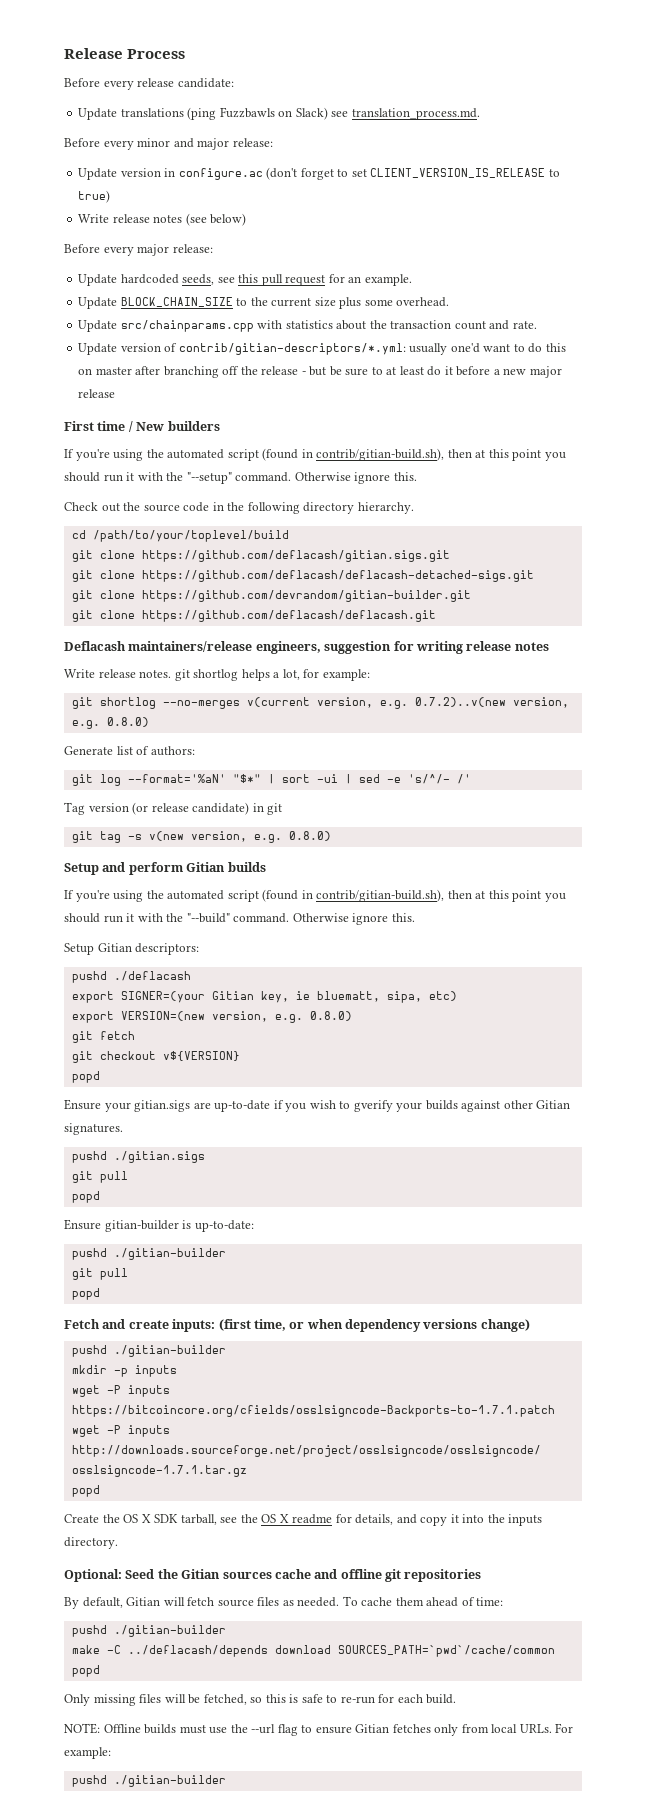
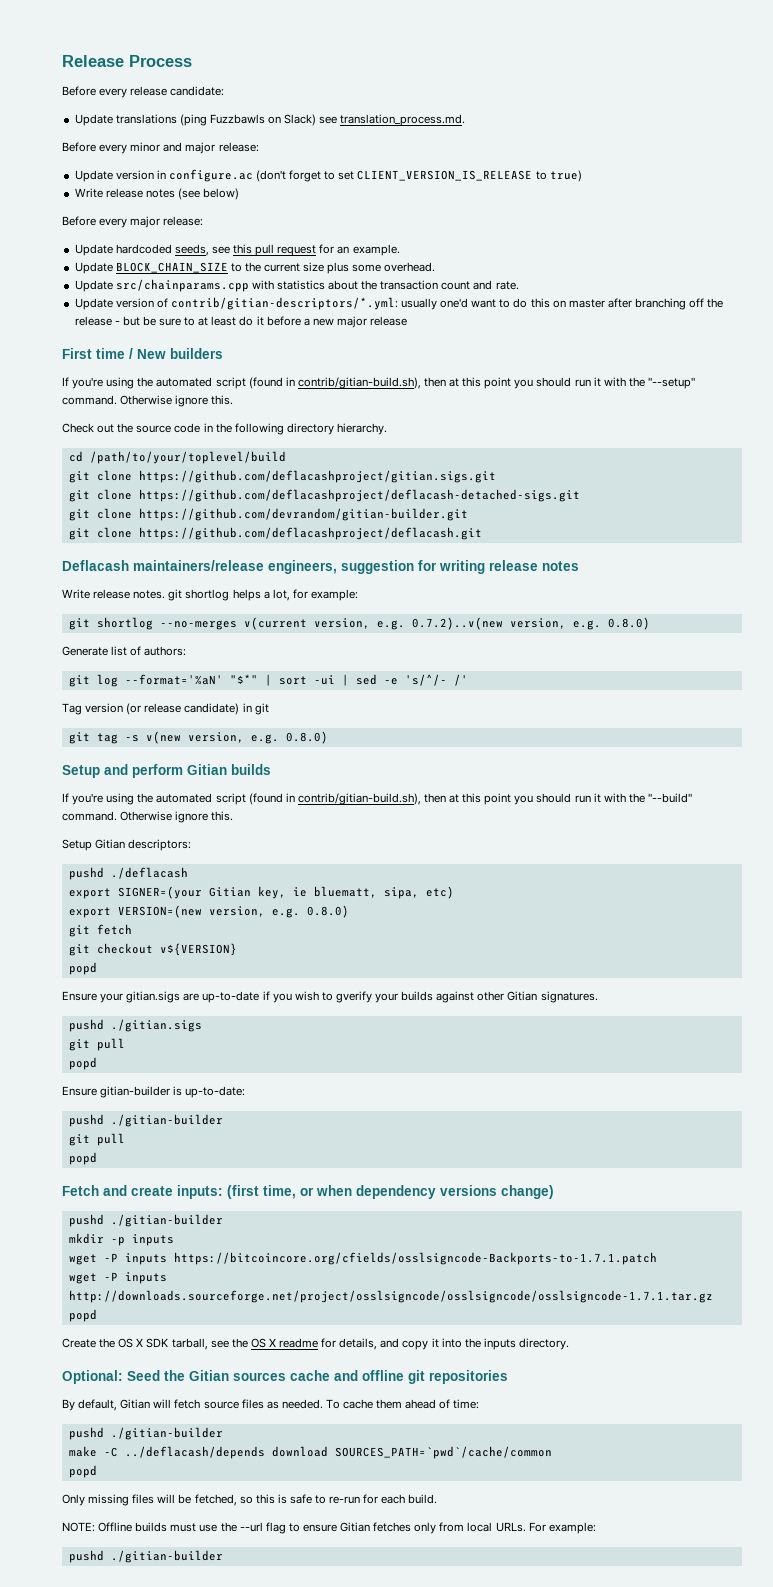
- git clone https://github.com/deflacash/gitian.sigs.git
- git clone https://github.com/deflacash/deflacash-detached-sigs.git
+ git clone https://github.com/deflacashproject/gitian.sigs.git
+ git clone https://github.com/deflacashproject/deflacash-detached-sigs.git
- git clone https://github.com/deflacash/deflacash.git
+ git clone https://github.com/deflacashproject/deflacash.git

